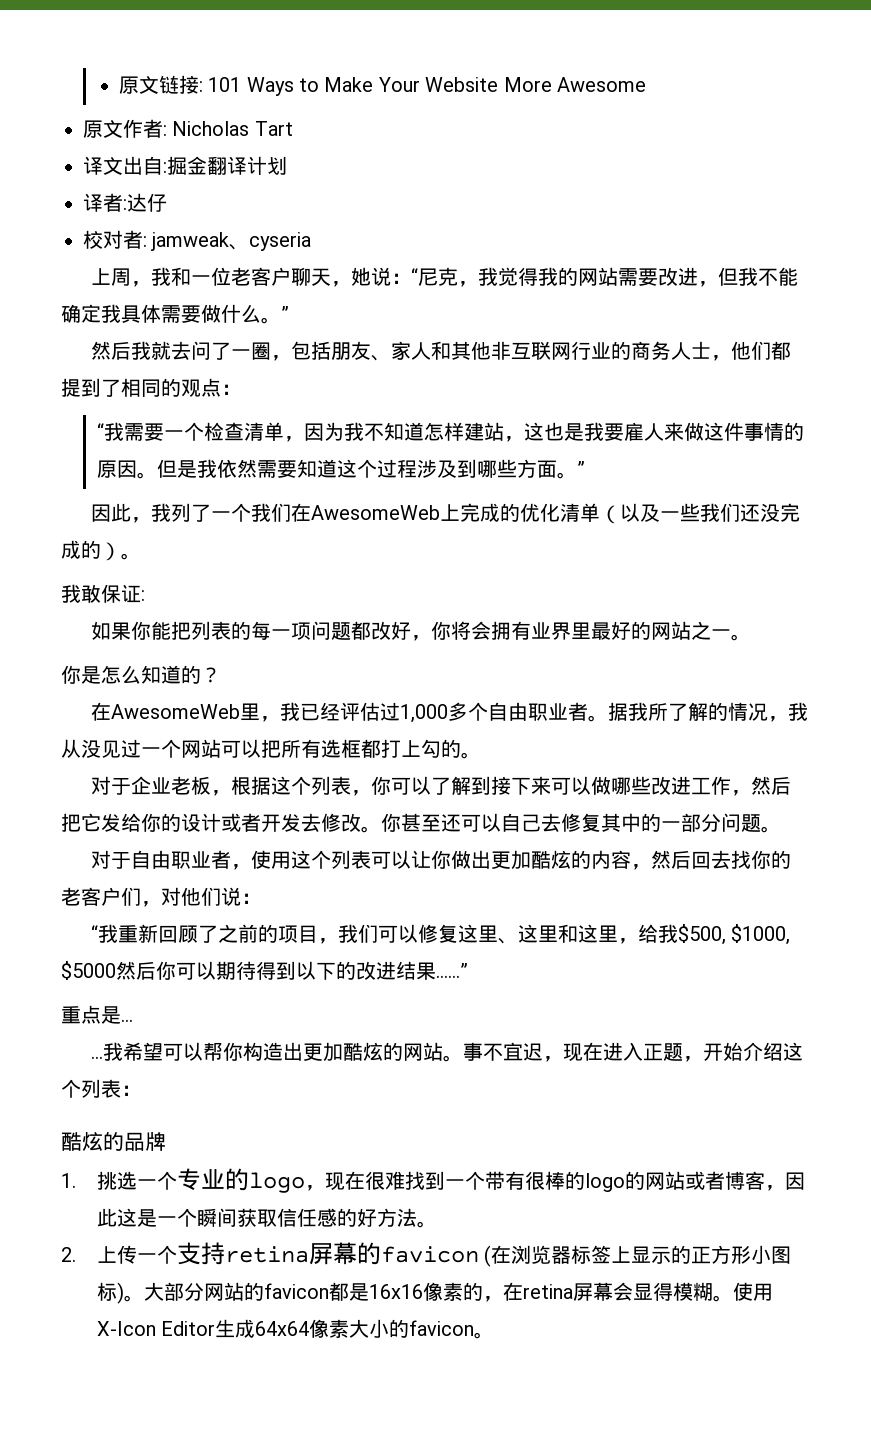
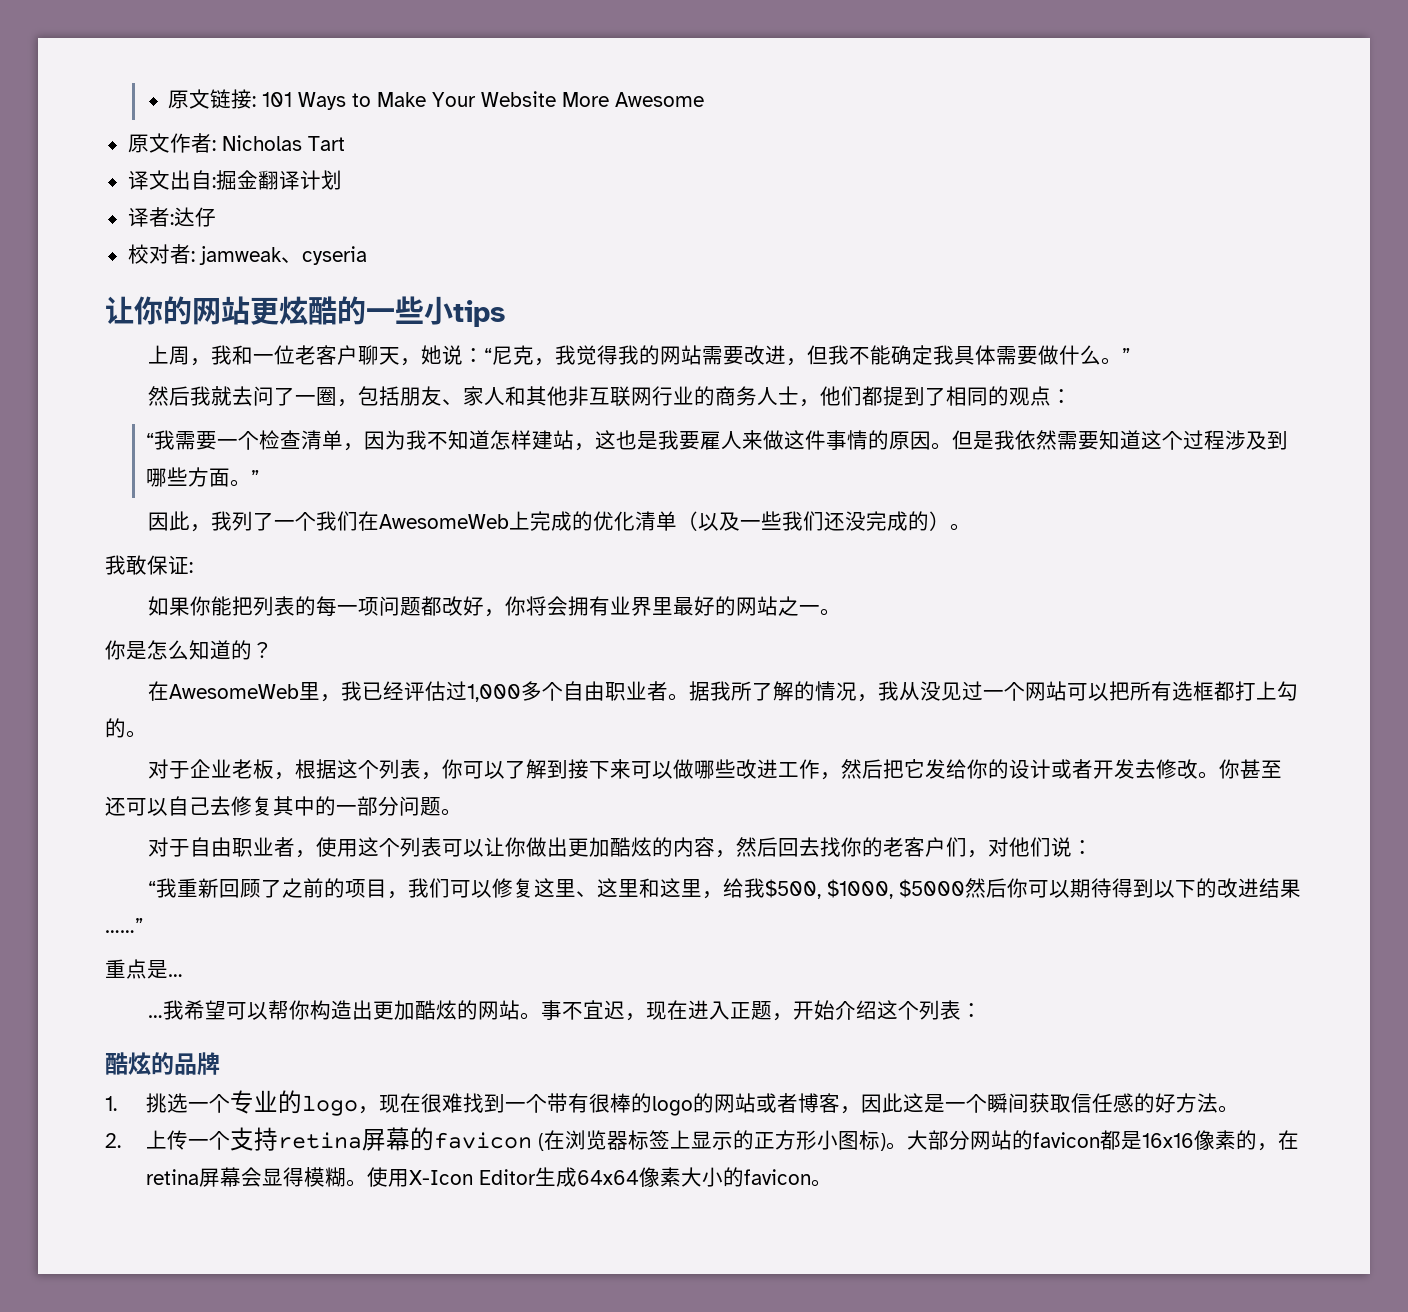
+ 让你的网站更炫酷的一些小tips

